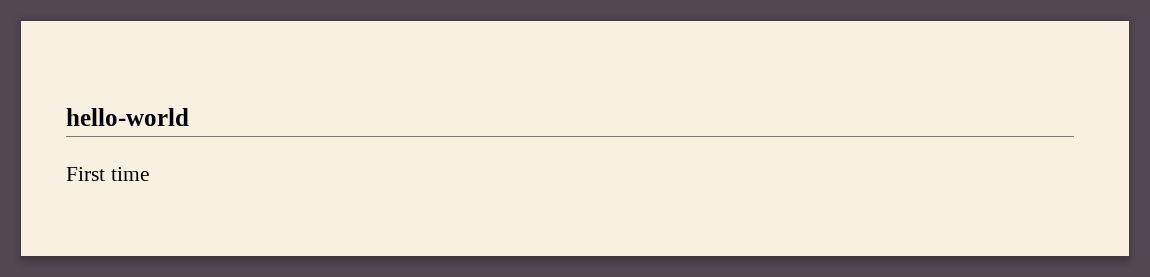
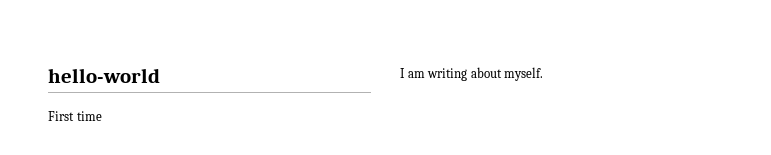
+ I am writing about myself.

